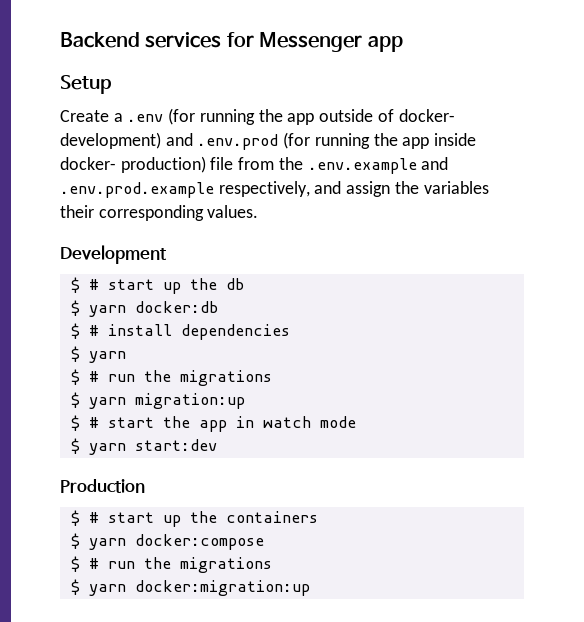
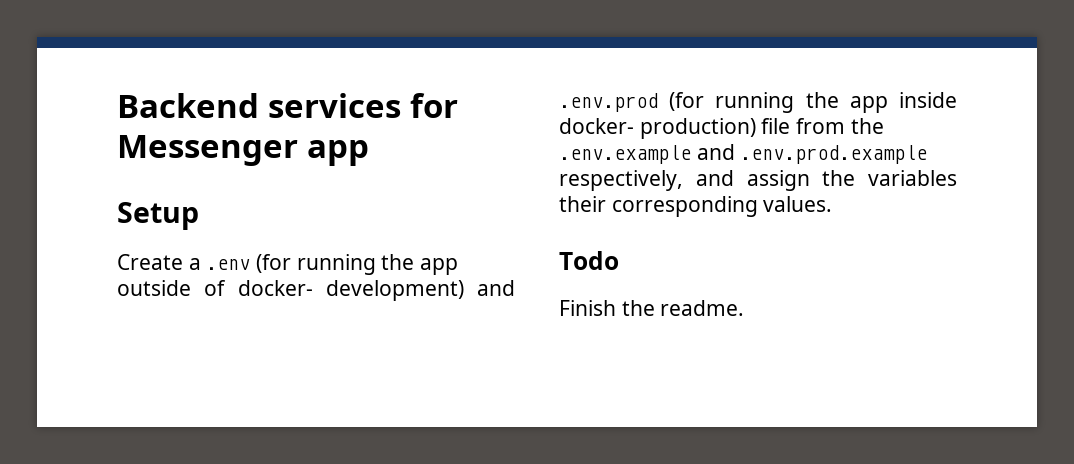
- Development
- $ # start up the db
- $ yarn docker:db
- $ # install dependencies
- $ yarn
- $ # run the migrations
- $ yarn migration:up
- $ # start the app in watch mode
- $ yarn start:dev
- Production
- $ # start up the containers
- $ yarn docker:compose
- $ # run the migrations
- $ yarn docker:migration:up
+ Todo
+ Finish the readme.

